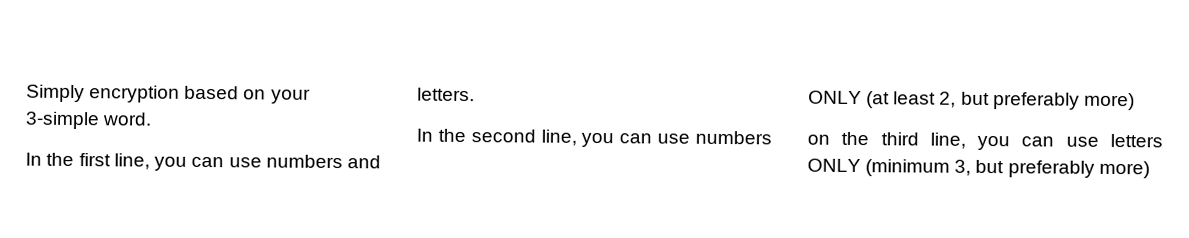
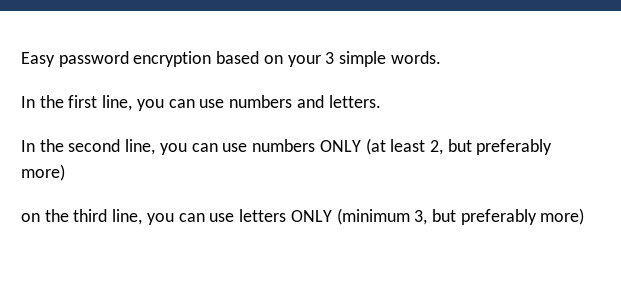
- Simply encryption based on your 3-simple word.
+ Easy password encryption based on your 3 simple words.

